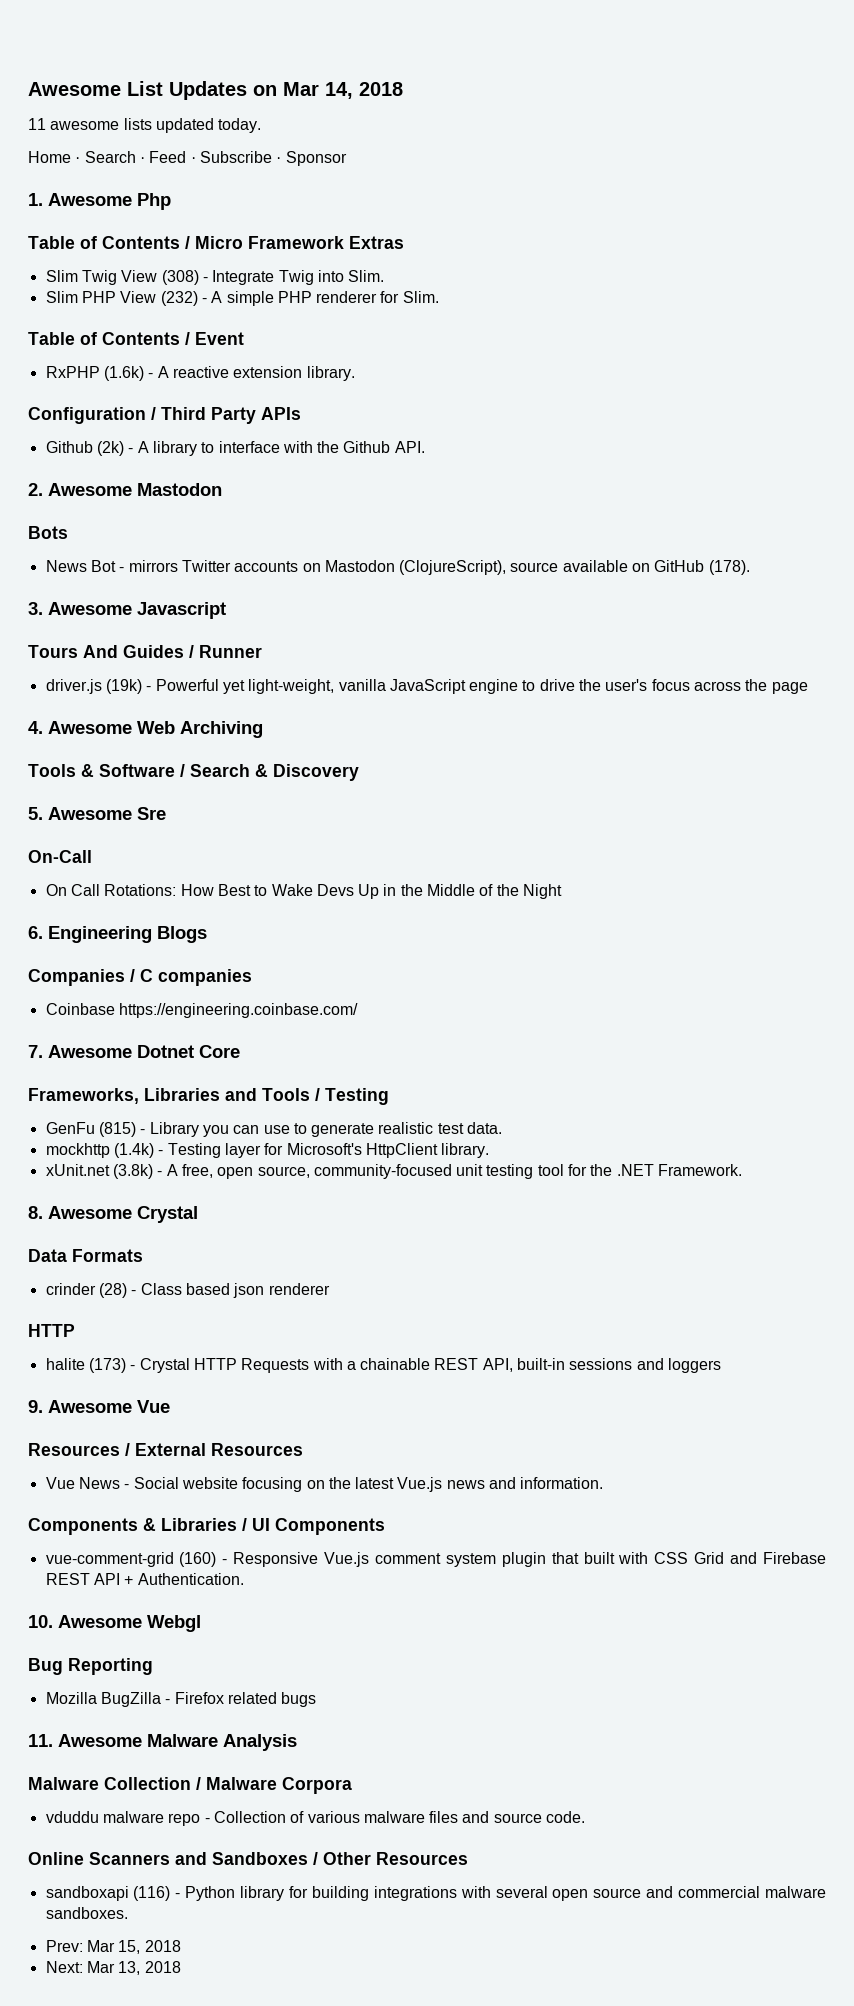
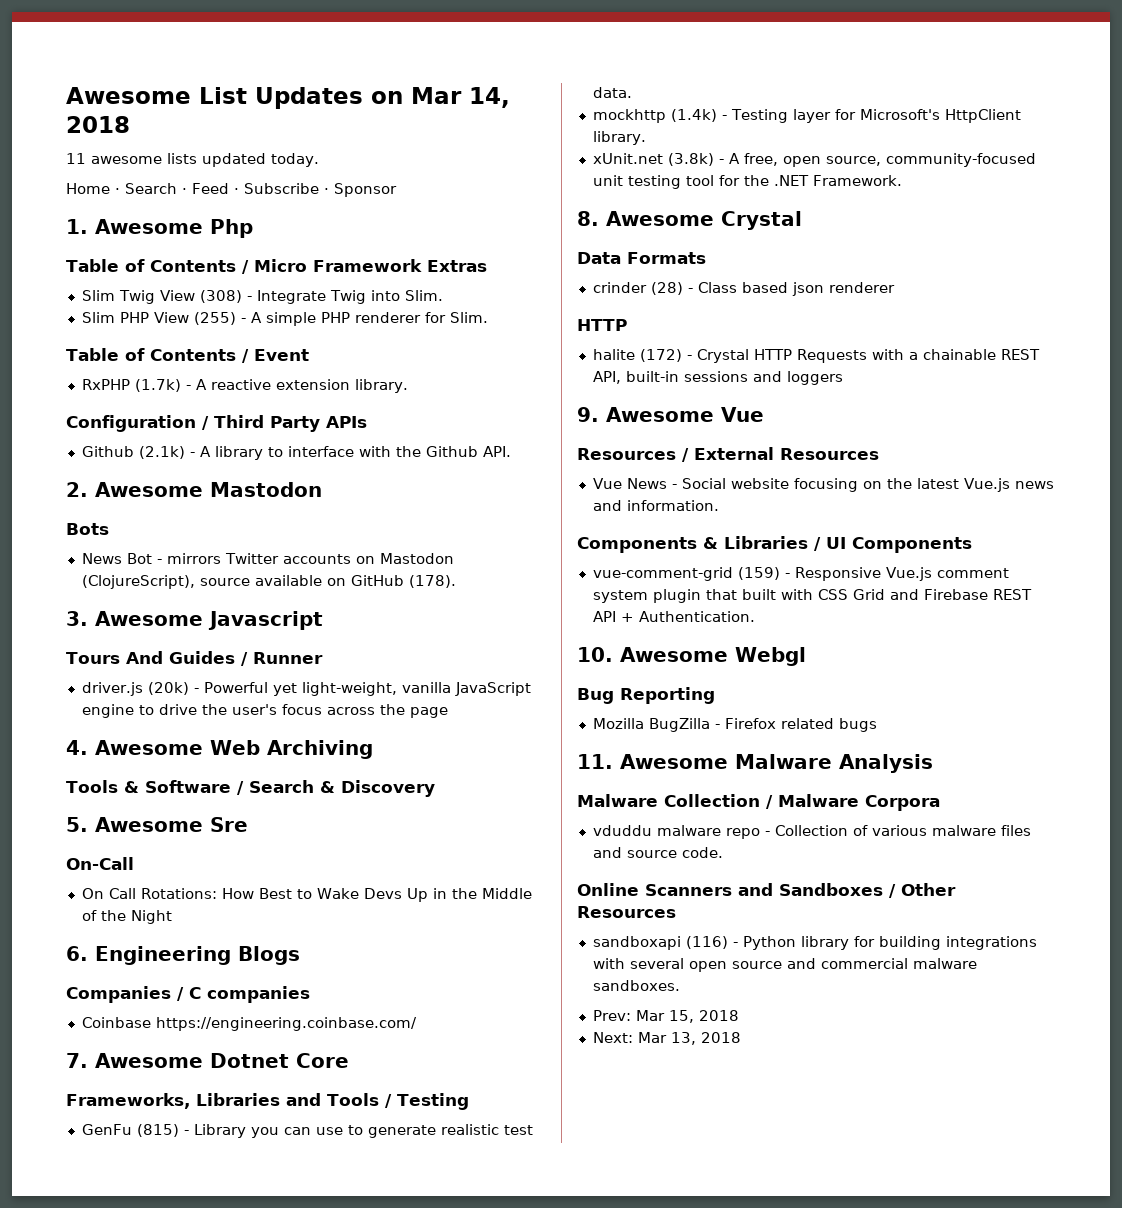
- Slim PHP View (232) - A simple PHP renderer for Slim.
+ Slim PHP View (255) - A simple PHP renderer for Slim.
- RxPHP (1.6k) - A reactive extension library.
+ RxPHP (1.7k) - A reactive extension library.
- Github (2k) - A library to interface with the Github API.
+ Github (2.1k) - A library to interface with the Github API.
- driver.js (19k) - Powerful yet light-weight, vanilla JavaScript engine to drive the user's focus across the page
+ driver.js (20k) - Powerful yet light-weight, vanilla JavaScript engine to drive the user's focus across the page
- halite (173) - Crystal HTTP Requests with a chainable REST API, built-in sessions and loggers
+ halite (172) - Crystal HTTP Requests with a chainable REST API, built-in sessions and loggers
- vue-comment-grid (160) - Responsive Vue.js comment system plugin that built with CSS Grid and Firebase REST API + Authentication.
+ vue-comment-grid (159) - Responsive Vue.js comment system plugin that built with CSS Grid and Firebase REST API + Authentication.

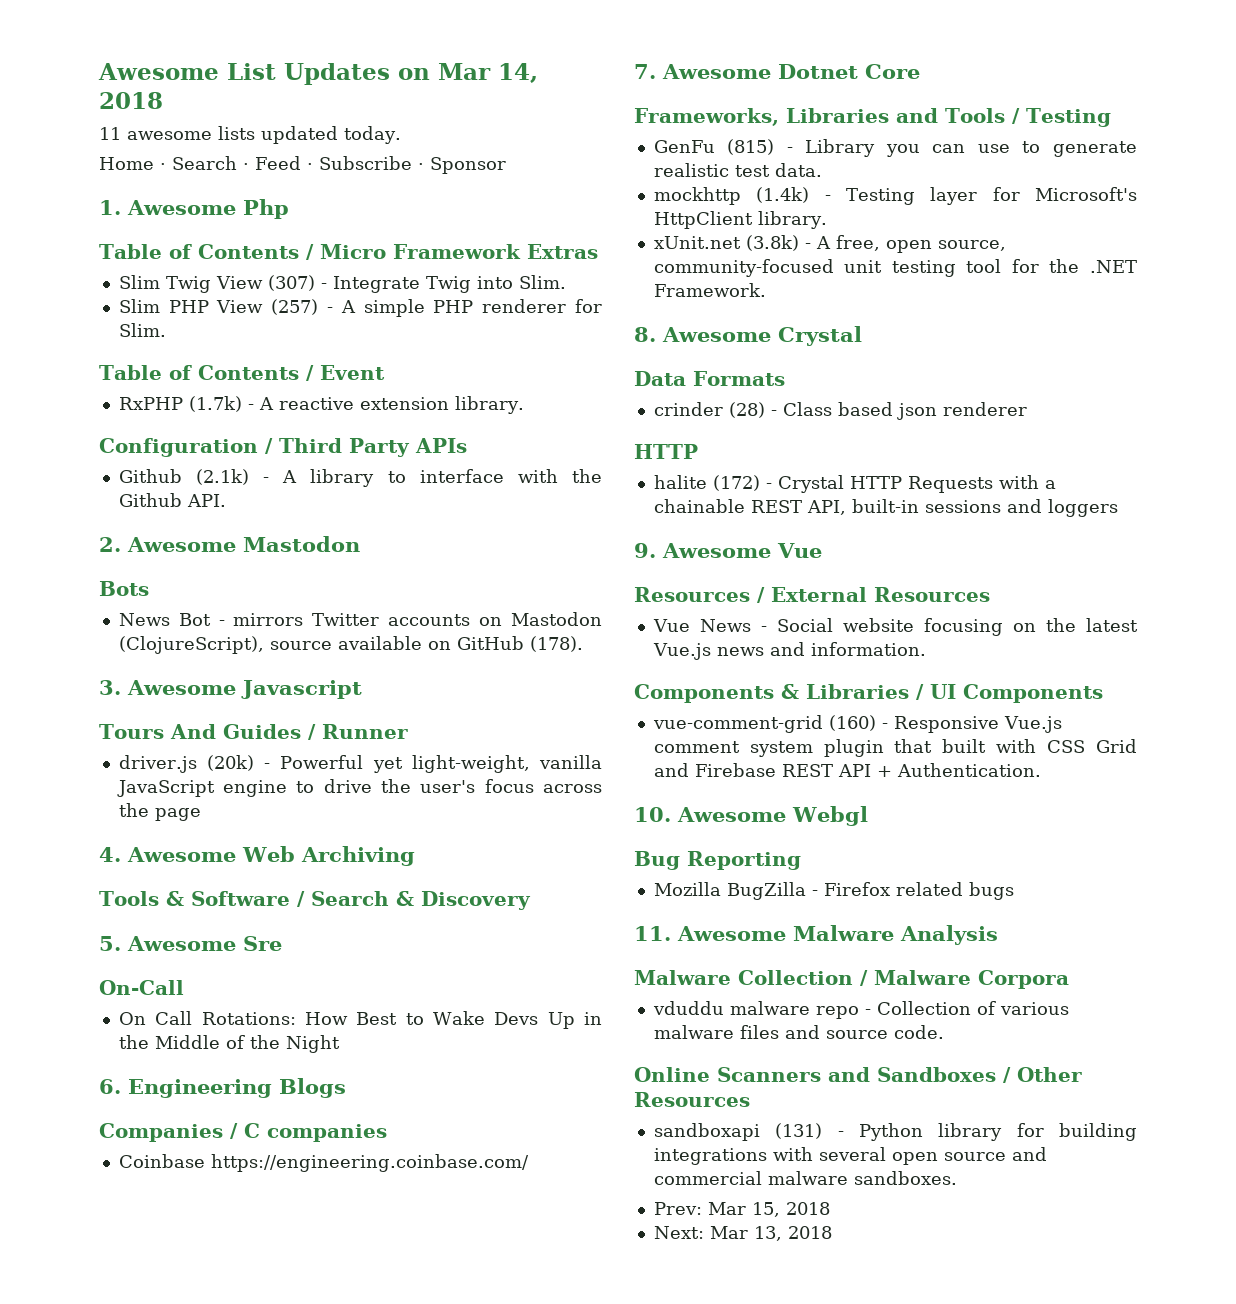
- Slim Twig View (308) - Integrate Twig into Slim.
+ Slim Twig View (307) - Integrate Twig into Slim.
- Slim PHP View (255) - A simple PHP renderer for Slim.
+ Slim PHP View (257) - A simple PHP renderer for Slim.
- vue-comment-grid (159) - Responsive Vue.js comment system plugin that built with CSS Grid and Firebase REST API + Authentication.
+ vue-comment-grid (160) - Responsive Vue.js comment system plugin that built with CSS Grid and Firebase REST API + Authentication.
- sandboxapi (116) - Python library for building integrations with several open source and commercial malware sandboxes.
+ sandboxapi (131) - Python library for building integrations with several open source and commercial malware sandboxes.

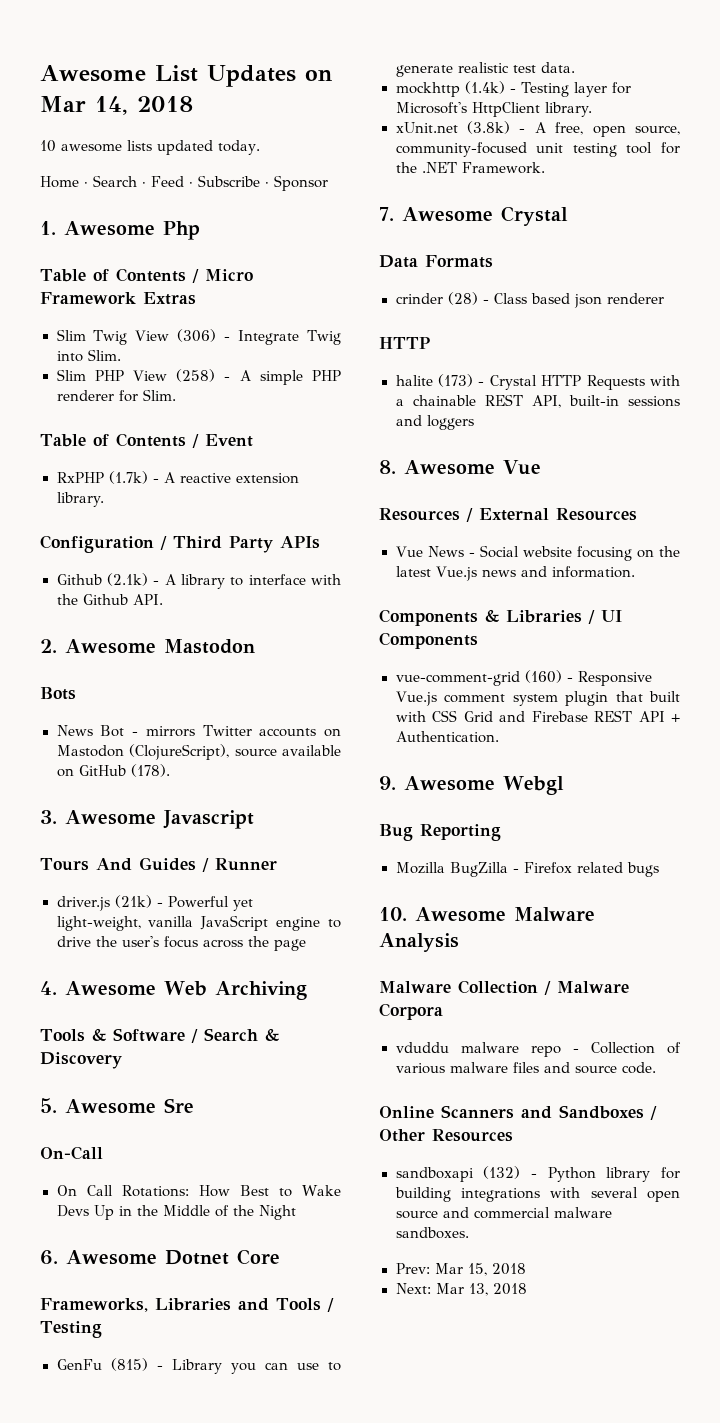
- 11 awesome lists updated today.
+ 10 awesome lists updated today.
- Slim Twig View (307) - Integrate Twig into Slim.
+ Slim Twig View (306) - Integrate Twig into Slim.
- Slim PHP View (257) - A simple PHP renderer for Slim.
+ Slim PHP View (258) - A simple PHP renderer for Slim.
- driver.js (20k) - Powerful yet light-weight, vanilla JavaScript engine to drive the user's focus across the page
+ driver.js (21k) - Powerful yet light-weight, vanilla JavaScript engine to drive the user's focus across the page
- 6. Engineering Blogs
- Companies / C companies
- Coinbase https://engineering.coinbase.com/
- 7. Awesome Dotnet Core
+ 6. Awesome Dotnet Core
- 8. Awesome Crystal
+ 7. Awesome Crystal
- halite (172) - Crystal HTTP Requests with a chainable REST API, built-in sessions and loggers
+ halite (173) - Crystal HTTP Requests with a chainable REST API, built-in sessions and loggers
- 9. Awesome Vue
+ 8. Awesome Vue
- 10. Awesome Webgl
+ 9. Awesome Webgl
- 11. Awesome Malware Analysis
+ 10. Awesome Malware Analysis
- sandboxapi (131) - Python library for building integrations with several open source and commercial malware sandboxes.
+ sandboxapi (132) - Python library for building integrations with several open source and commercial malware sandboxes.

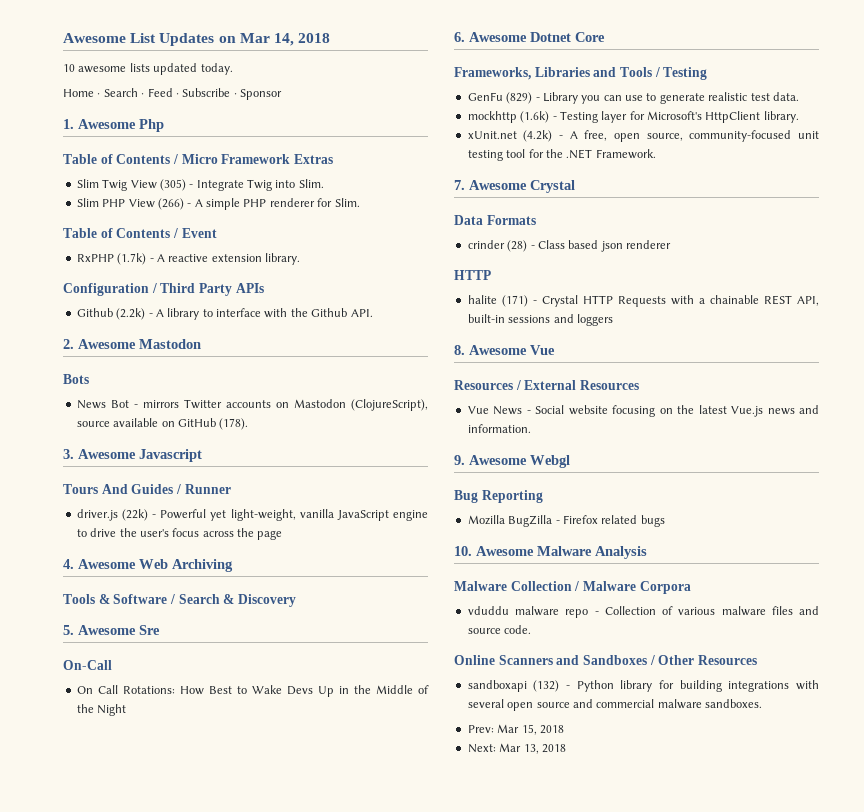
- Slim Twig View (306) - Integrate Twig into Slim.
+ Slim Twig View (305) - Integrate Twig into Slim.
- Slim PHP View (258) - A simple PHP renderer for Slim.
+ Slim PHP View (266) - A simple PHP renderer for Slim.
- Github (2.1k) - A library to interface with the Github API.
+ Github (2.2k) - A library to interface with the Github API.
- driver.js (21k) - Powerful yet light-weight, vanilla JavaScript engine to drive the user's focus across the page
+ driver.js (22k) - Powerful yet light-weight, vanilla JavaScript engine to drive the user's focus across the page
- GenFu (815) - Library you can use to generate realistic test data.
+ GenFu (829) - Library you can use to generate realistic test data.
- mockhttp (1.4k) - Testing layer for Microsoft's HttpClient library.
+ mockhttp (1.6k) - Testing layer for Microsoft's HttpClient library.
- xUnit.net (3.8k) - A free, open source, community-focused unit testing tool for the .NET Framework.
+ xUnit.net (4.2k) - A free, open source, community-focused unit testing tool for the .NET Framework.
- halite (173) - Crystal HTTP Requests with a chainable REST API, built-in sessions and loggers
+ halite (171) - Crystal HTTP Requests with a chainable REST API, built-in sessions and loggers
- Components & Libraries / UI Components
- vue-comment-grid (160) - Responsive Vue.js comment system plugin that built with CSS Grid and Firebase REST API + Authentication.

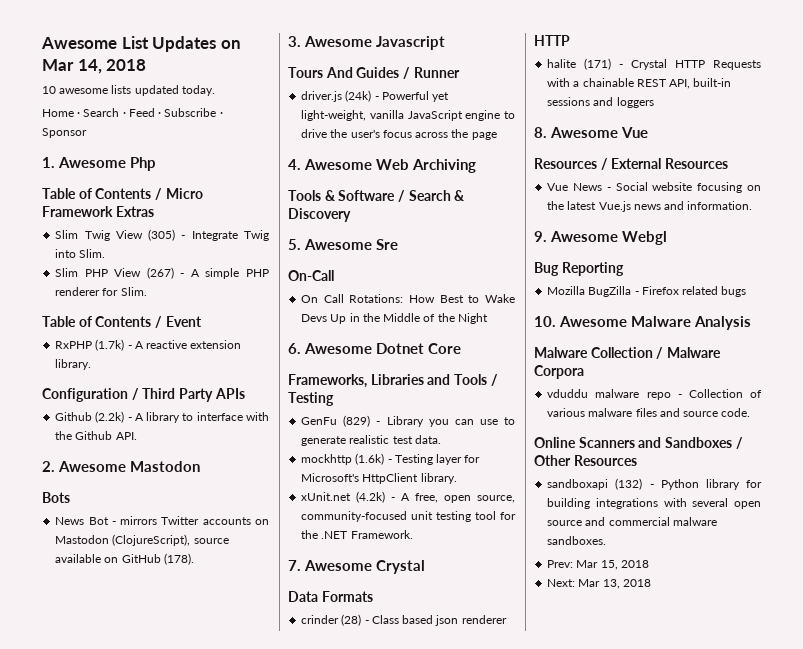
- Slim PHP View (266) - A simple PHP renderer for Slim.
+ Slim PHP View (267) - A simple PHP renderer for Slim.
- driver.js (22k) - Powerful yet light-weight, vanilla JavaScript engine to drive the user's focus across the page
+ driver.js (24k) - Powerful yet light-weight, vanilla JavaScript engine to drive the user's focus across the page

